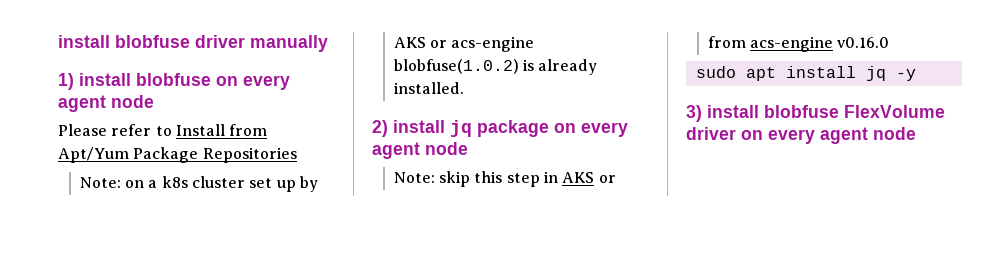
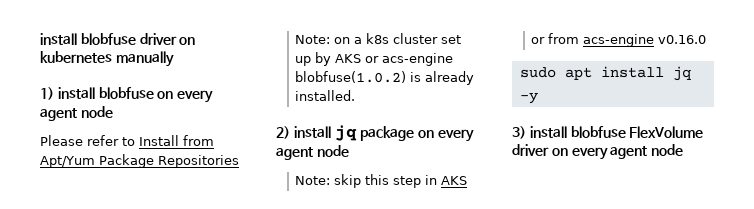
- install blobfuse driver manually
+ install blobfuse driver on kubernetes manually

